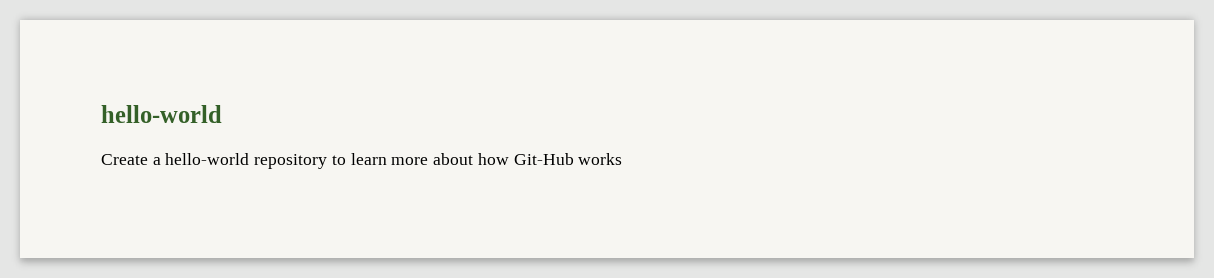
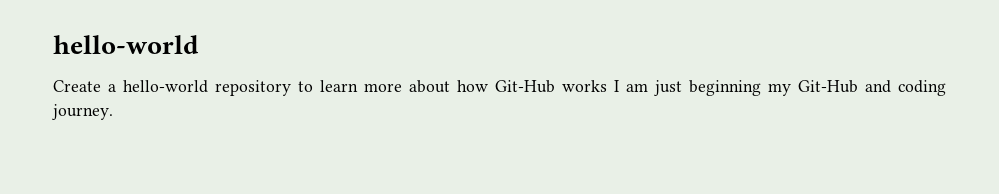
- Create a hello-world repository to learn more about how Git-Hub works
+ Create a hello-world repository to learn more about how Git-Hub works I am just beginning my Git-Hub and coding journey.

